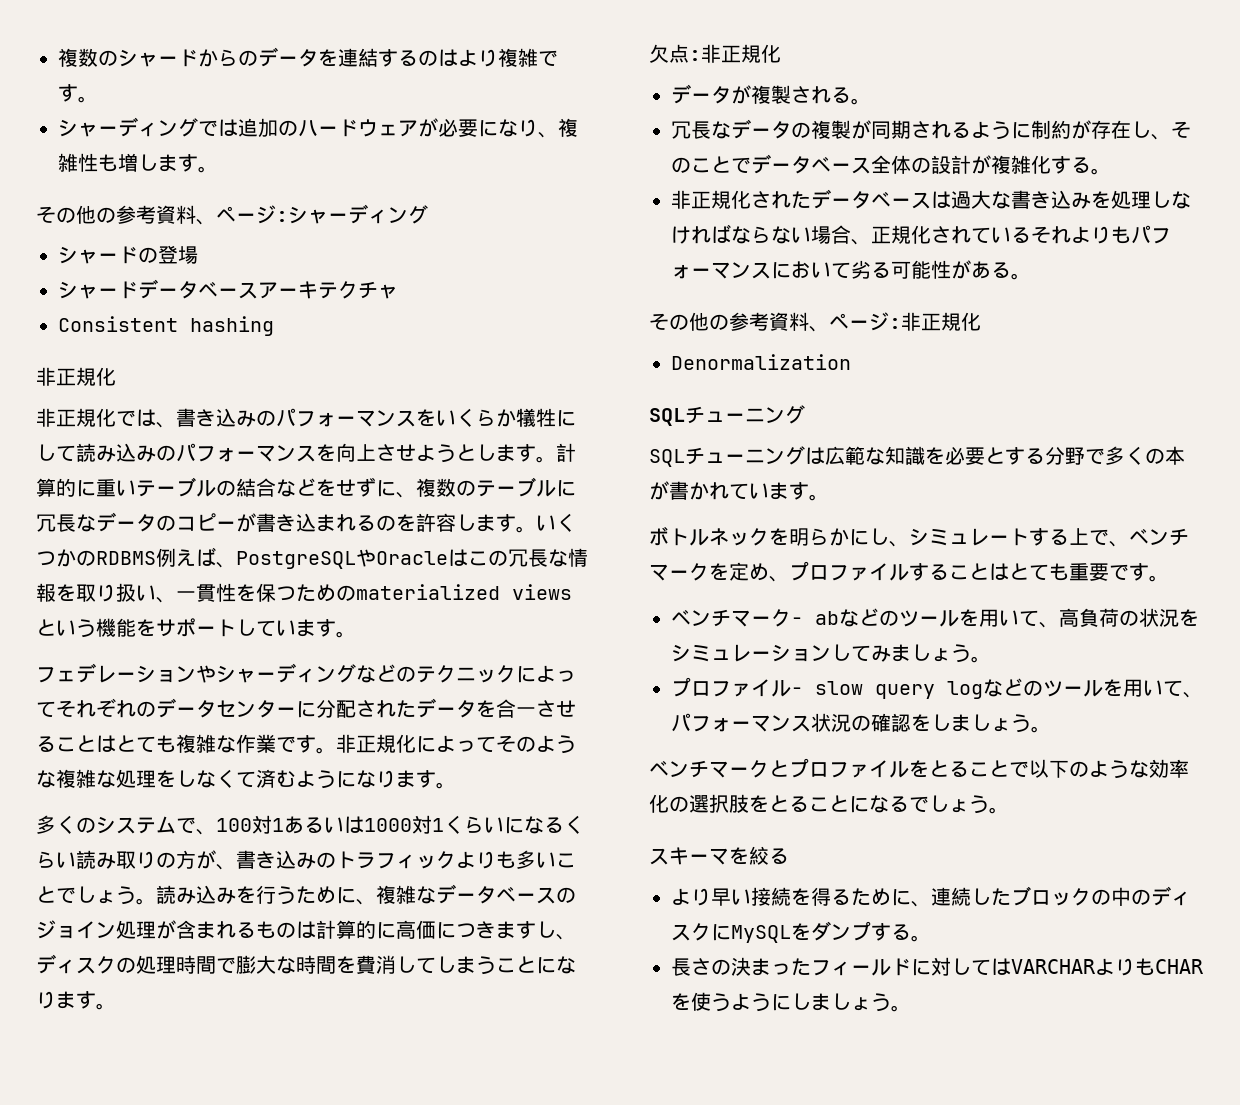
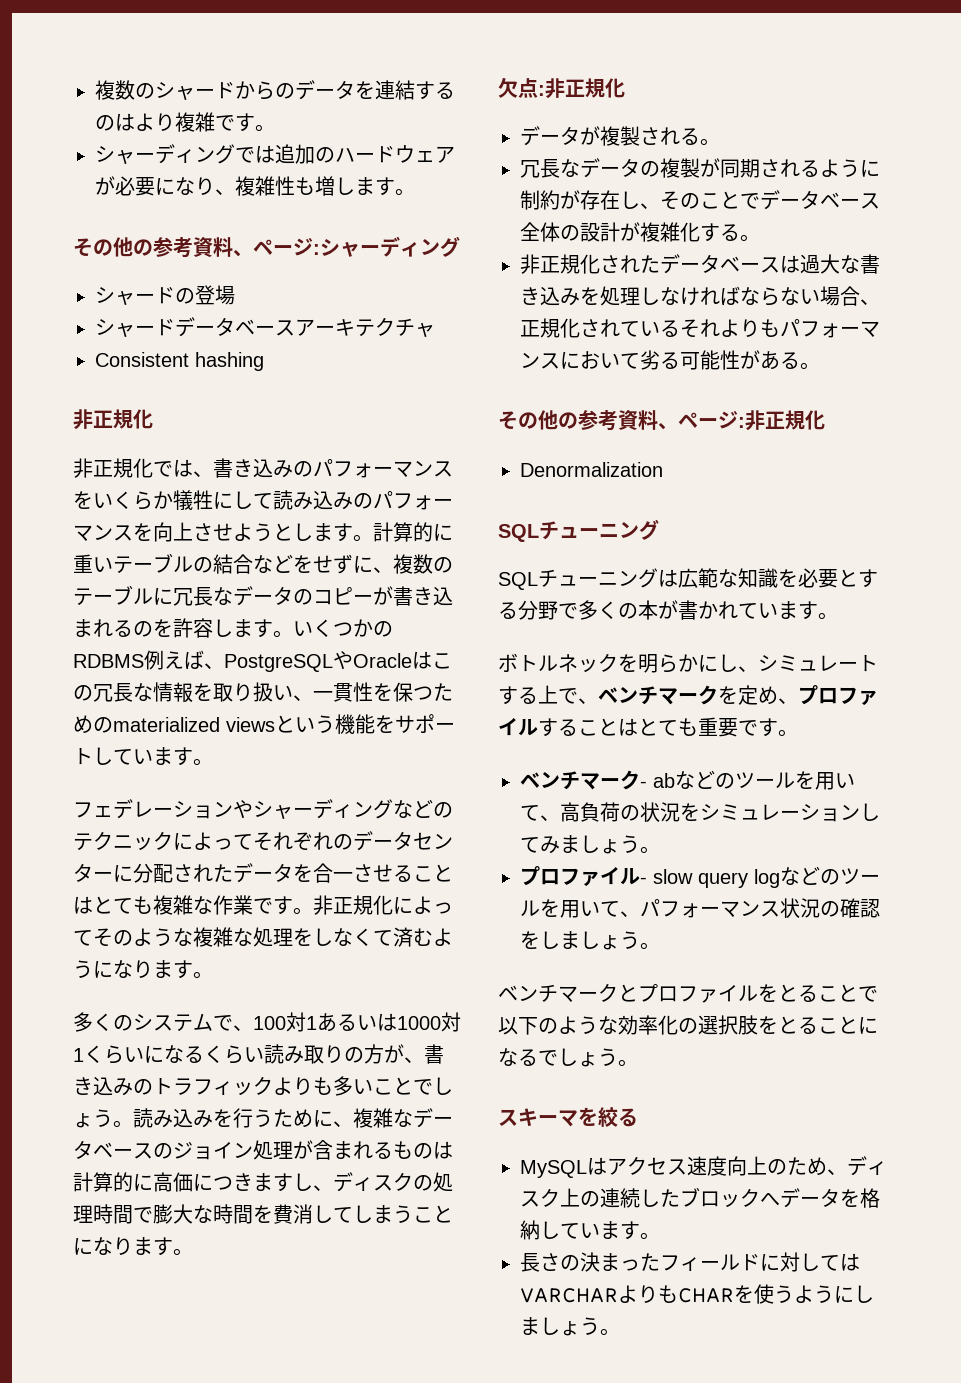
- より早い接続を得るために、連続したブロックの中のディスクにMySQLをダンプする。
+ MySQLはアクセス速度向上のため、ディスク上の連続したブロックへデータを格納しています。

